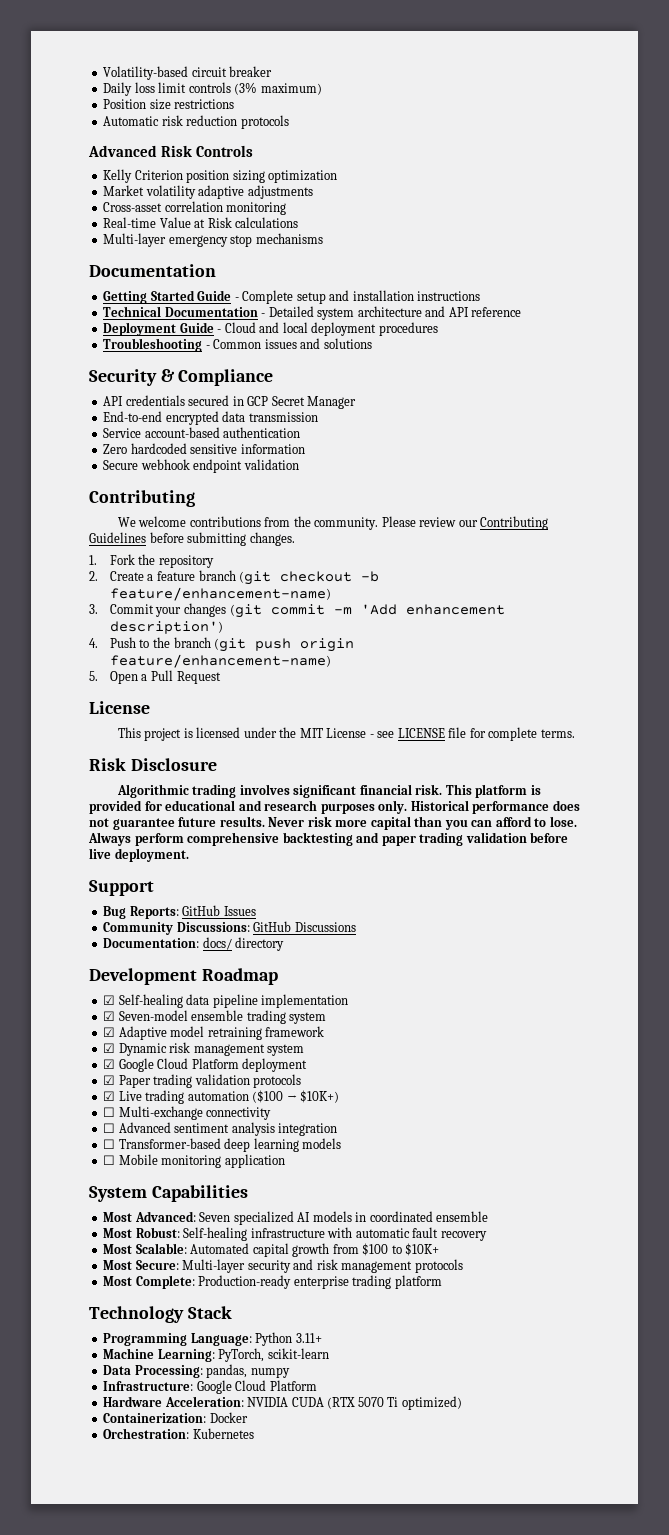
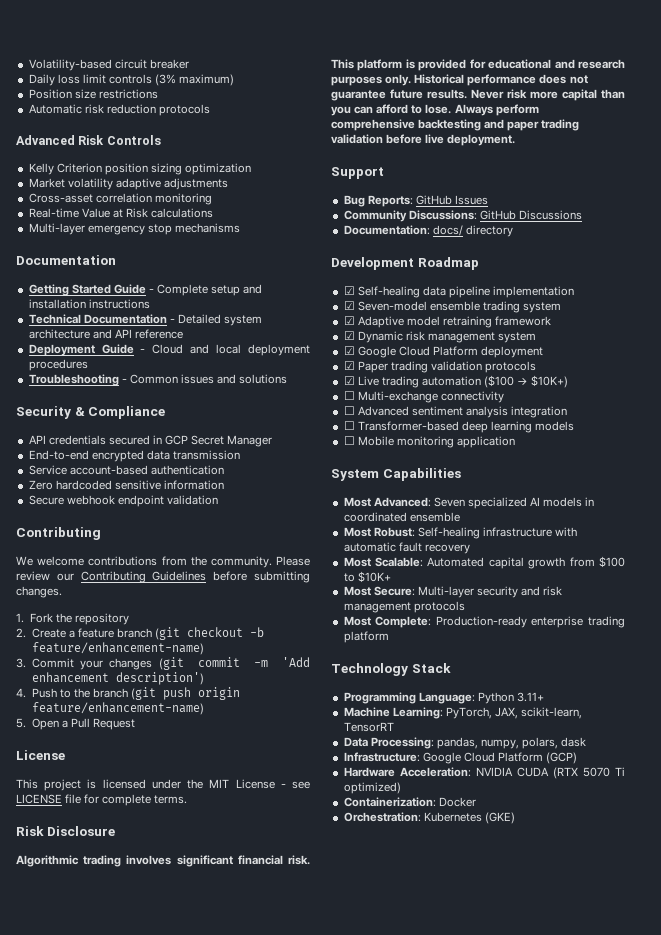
- Machine Learning: PyTorch, scikit-learn
+ Machine Learning: PyTorch, JAX, scikit-learn, TensorRT
- Data Processing: pandas, numpy
+ Data Processing: pandas, numpy, polars, dask
- Infrastructure: Google Cloud Platform
+ Infrastructure: Google Cloud Platform (GCP)
- Orchestration: Kubernetes
+ Orchestration: Kubernetes (GKE)

